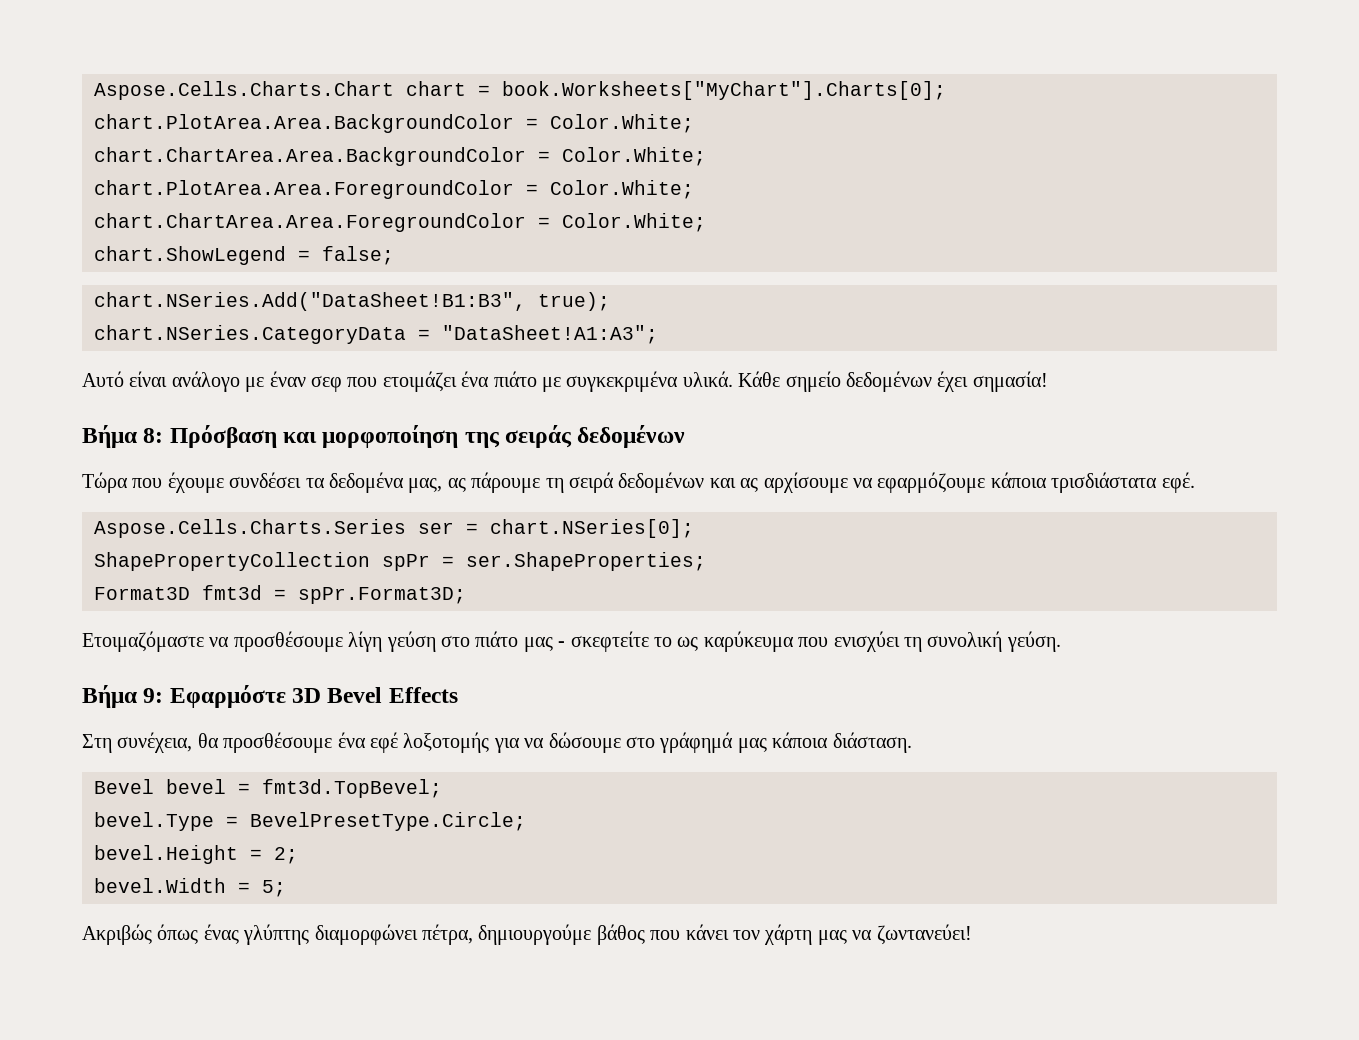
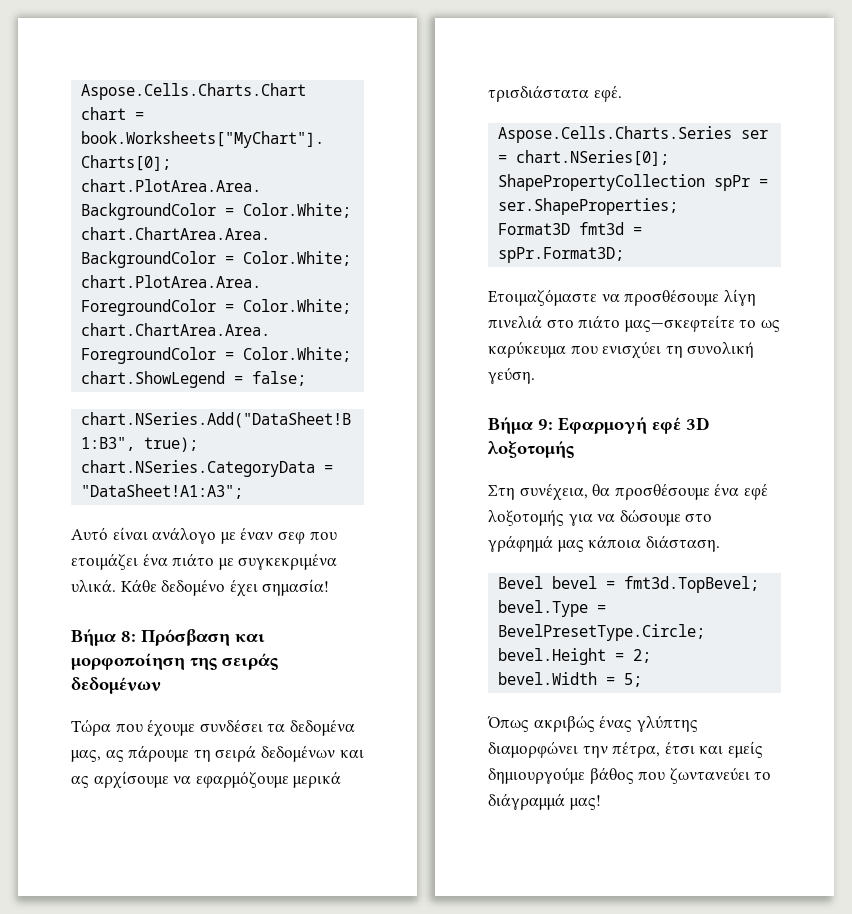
- Κάθε σημείο δεδομένων έχει σημασία!
+ Κάθε δεδομένο έχει σημασία!
- Τώρα που έχουμε συνδέσει τα δεδομένα μας, ας πάρουμε τη σειρά δεδομένων και ας αρχίσουμε να εφαρμόζουμε κάποια τρισδιάστατα εφέ.
+ Τώρα που έχουμε συνδέσει τα δεδομένα μας, ας πάρουμε τη σειρά δεδομένων και ας αρχίσουμε να εφαρμόζουμε μερικά τρισδιάστατα εφέ.
- Ετοιμαζόμαστε να προσθέσουμε λίγη γεύση στο πιάτο μας - σκεφτείτε το ως καρύκευμα που ενισχύει τη συνολική γεύση.
+ Ετοιμαζόμαστε να προσθέσουμε λίγη πινελιά στο πιάτο μας—σκεφτείτε το ως καρύκευμα που ενισχύει τη συνολική γεύση.
- Βήμα 9: Εφαρμόστε 3D Bevel Effects
+ Βήμα 9: Εφαρμογή εφέ 3D λοξοτομής
- Ακριβώς όπως ένας γλύπτης διαμορφώνει πέτρα, δημιουργούμε βάθος που κάνει τον χάρτη μας να ζωντανεύει!
+ Όπως ακριβώς ένας γλύπτης διαμορφώνει την πέτρα, έτσι και εμείς δημιουργούμε βάθος που ζωντανεύει το διάγραμμά μας!

